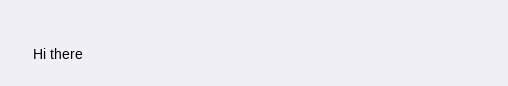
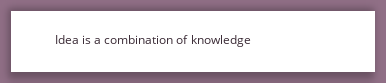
- Hi there
+ Idea is a combination of knowledge

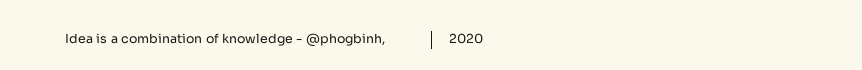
- Idea is a combination of knowledge
+ Idea is a combination of knowledge - @phogbinh, 2020

